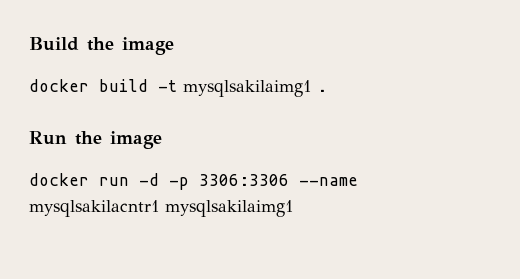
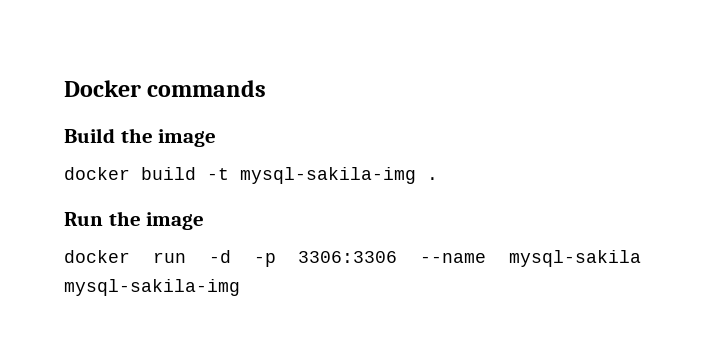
+ Docker commands
- docker build -t mysqlsakilaimg1 .
+ docker build -t mysql-sakila-img .
- docker run -d -p 3306:3306 --name mysqlsakilacntr1 mysqlsakilaimg1
+ docker run -d -p 3306:3306 --name mysql-sakila mysql-sakila-img

